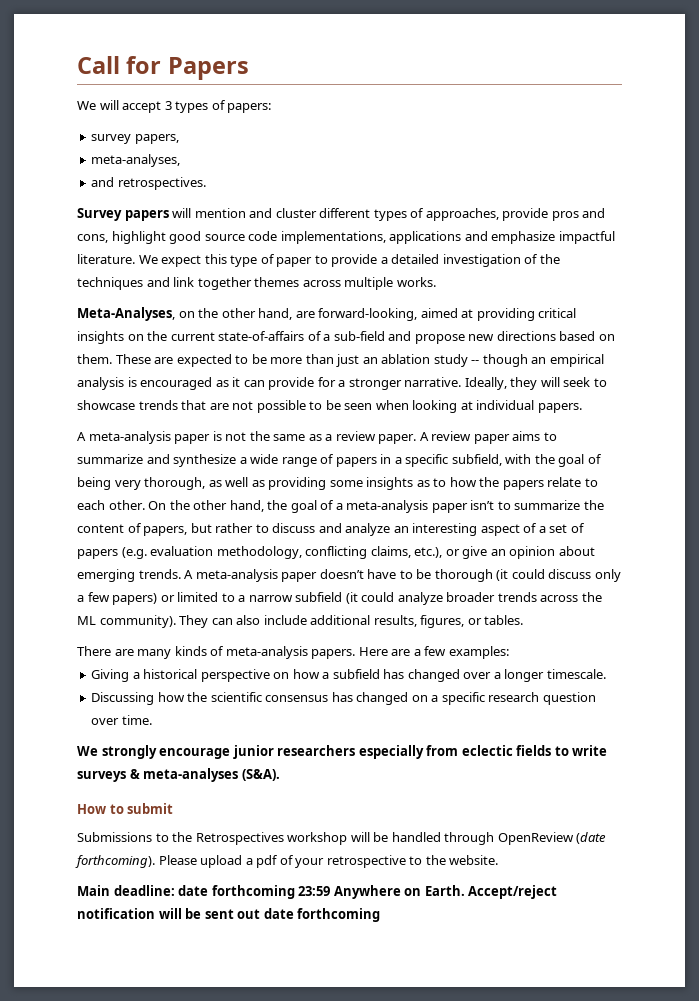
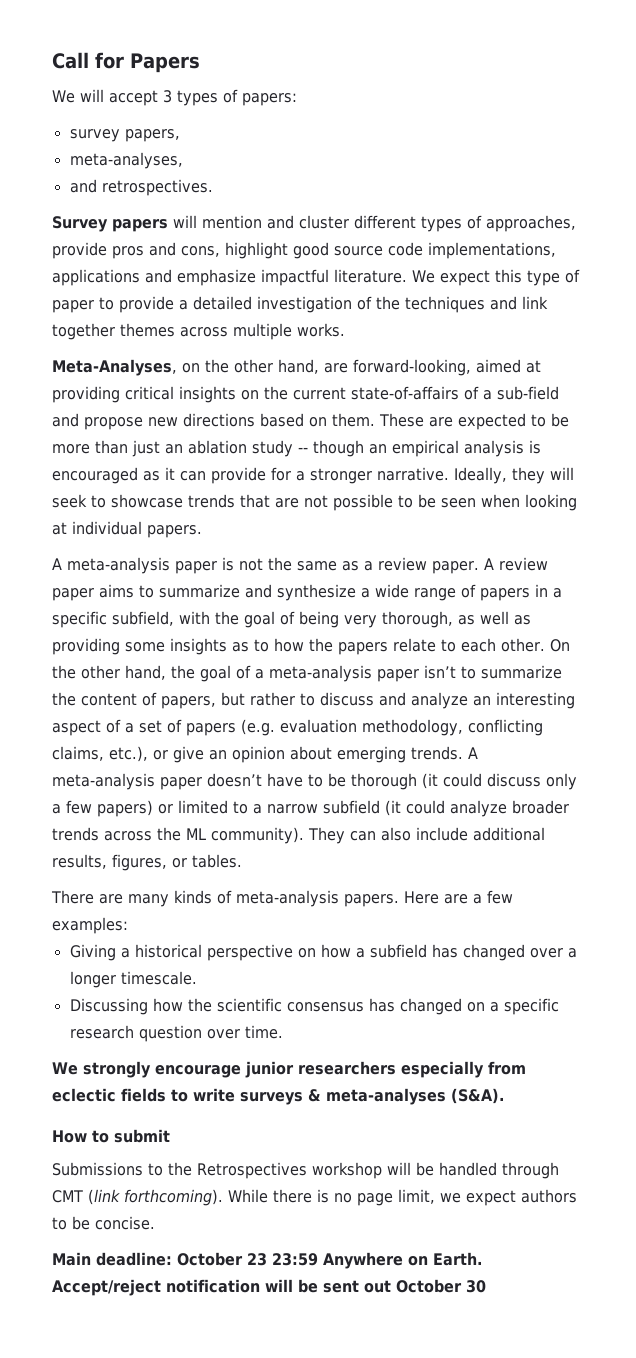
- Submissions to the Retrospectives workshop will be handled through OpenReview (date forthcoming). Please upload a pdf of your retrospective to the website.
+ Submissions to the Retrospectives workshop will be handled through CMT (link forthcoming). While there is no page limit, we expect authors to be concise.
- Main deadline: date forthcoming 23:59 Anywhere on Earth.
+ Main deadline: October 23 23:59 Anywhere on Earth.
- Accept/reject notification will be sent out date forthcoming
+ Accept/reject notification will be sent out October 30

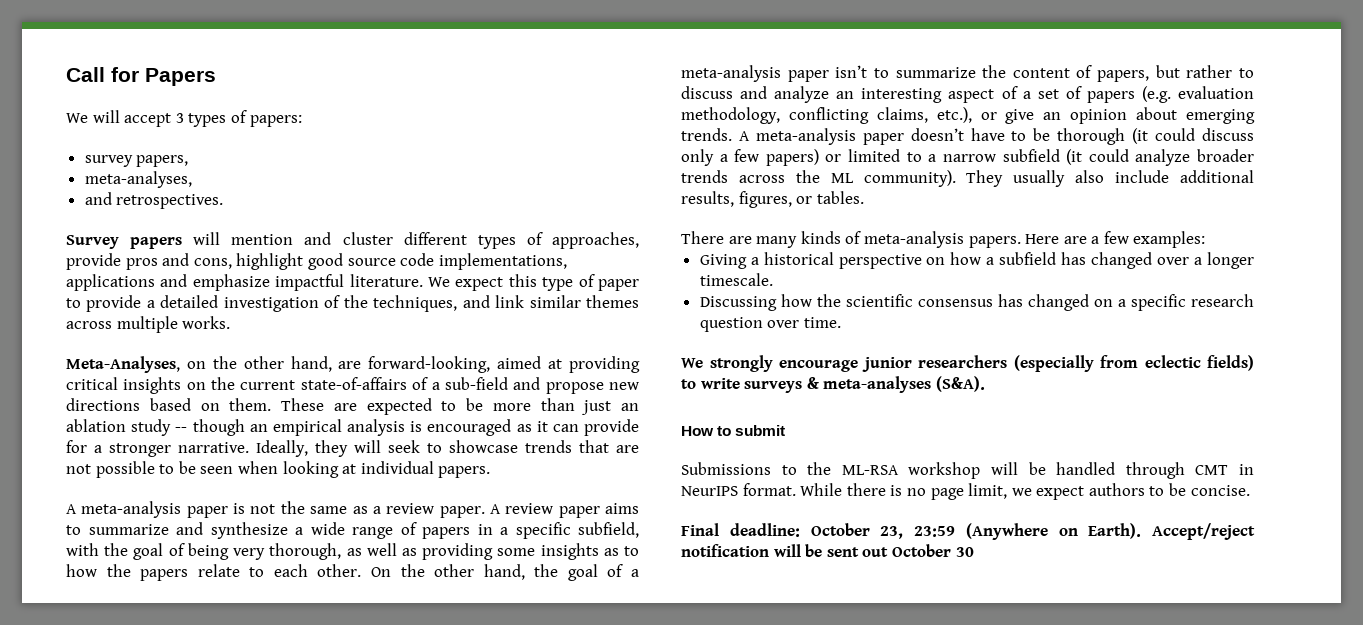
- We expect this type of paper to provide a detailed investigation of the techniques and link together themes across multiple works.
+ We expect this type of paper to provide a detailed investigation of the techniques, and link similar themes across multiple works.
- They can also include additional results, figures, or tables.
+ They usually also include additional results, figures, or tables.
- We strongly encourage junior researchers especially from eclectic fields to write surveys & meta-analyses (S&A).
+ We strongly encourage junior researchers (especially from eclectic fields) to write surveys & meta-analyses (S&A).
- Submissions to the Retrospectives workshop will be handled through CMT (link forthcoming).
+ Submissions to the ML-RSA workshop will be handled through CMT in NeurIPS format.
- Main deadline: October 23 23:59 Anywhere on Earth.
+ Final deadline: October 23, 23:59 (Anywhere on Earth).

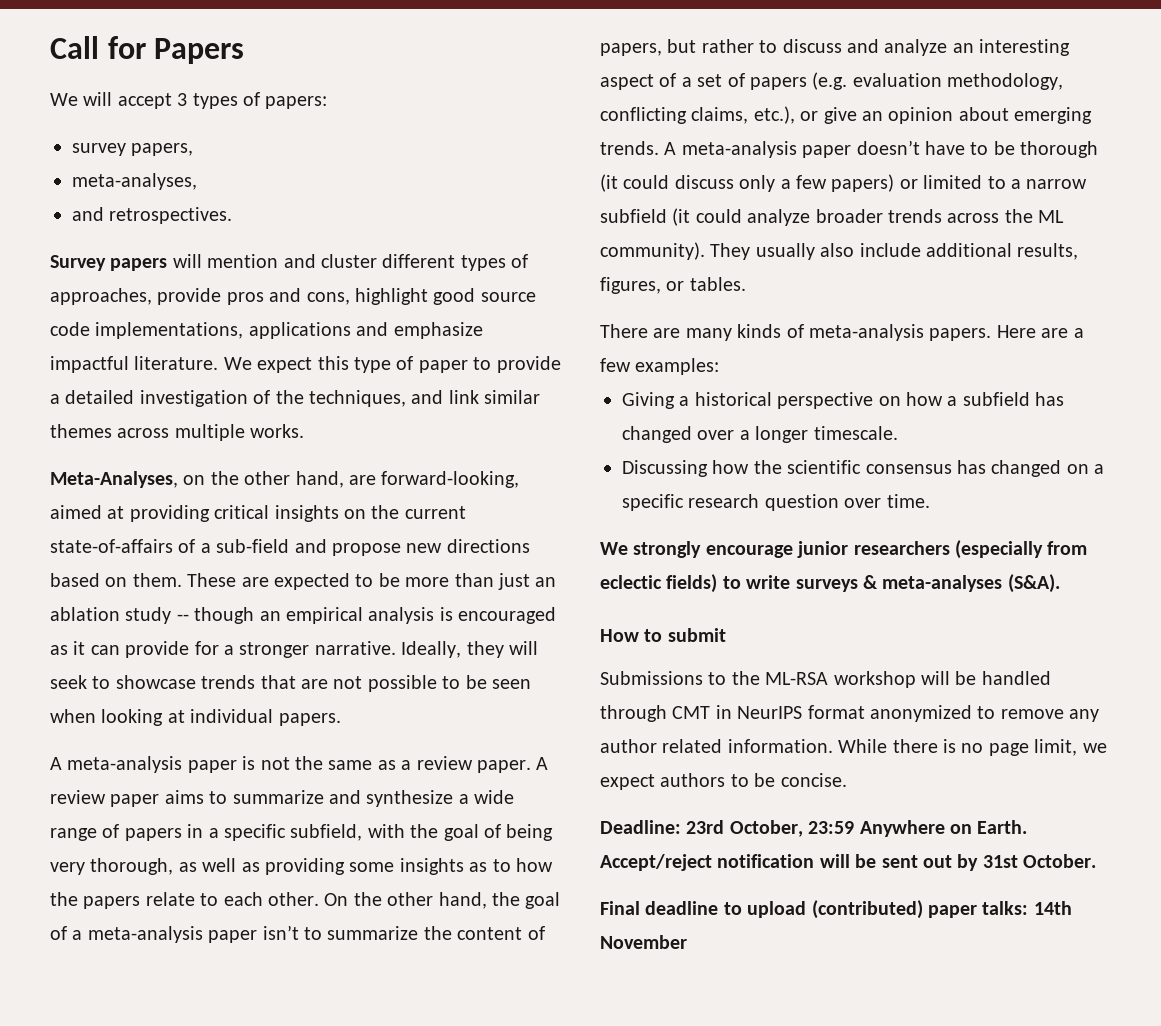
- Submissions to the ML-RSA workshop will be handled through CMT in NeurIPS format.
+ Submissions to the ML-RSA workshop will be handled through CMT in NeurIPS format anonymized to remove any author related information.
- Final deadline: October 23, 23:59 (Anywhere on Earth).
+ Deadline: 23rd October, 23:59 Anywhere on Earth.
- Accept/reject notification will be sent out October 30
+ Accept/reject notification will be sent out by 31st October.
+ Final deadline to upload (contributed) paper talks: 14th November

